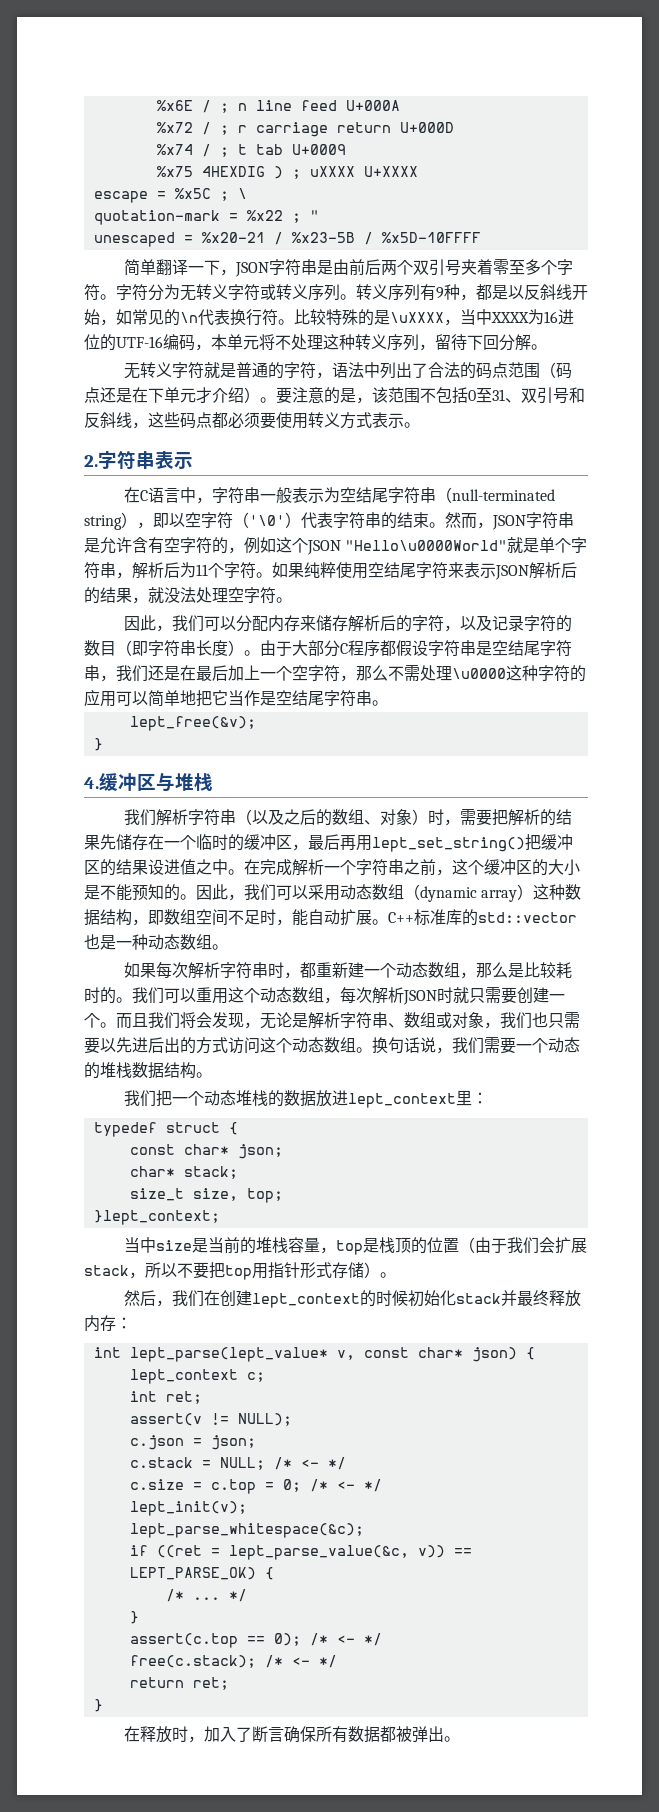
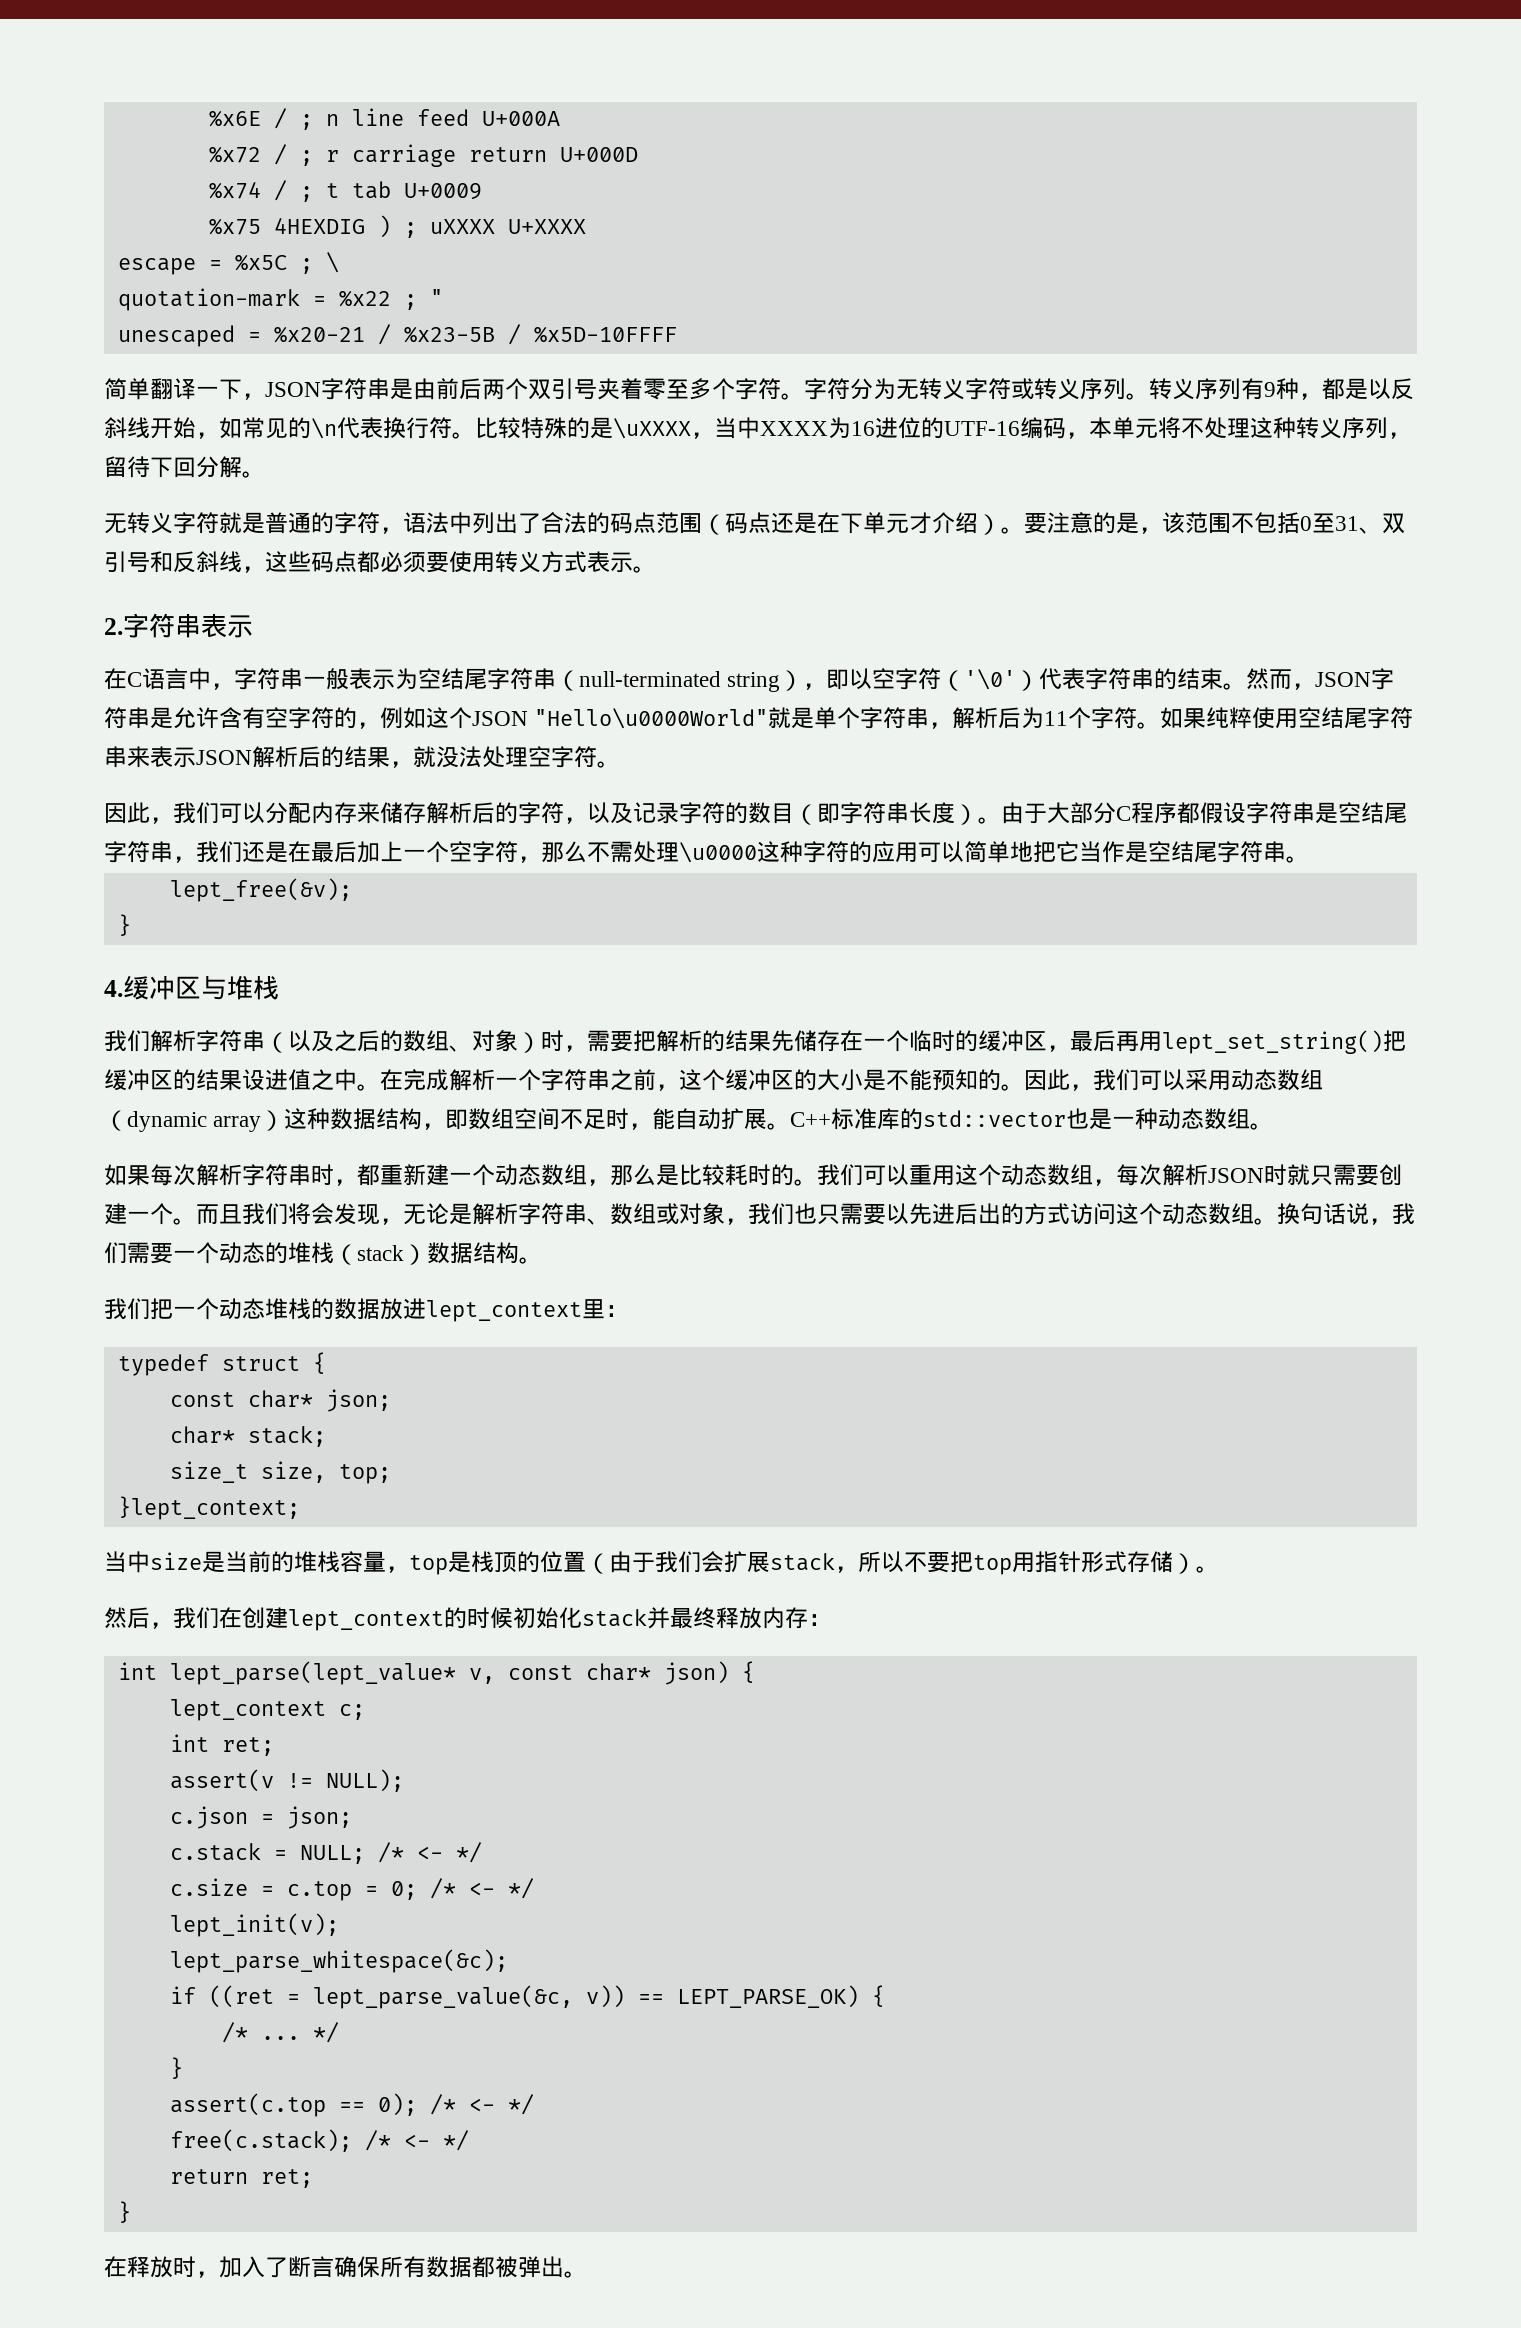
- 如果纯粹使用空结尾字符来表示JSON解析后的结果，就没法处理空字符。
+ 如果纯粹使用空结尾字符串来表示JSON解析后的结果，就没法处理空字符。
- 换句话说，我们需要一个动态的堆栈数据结构。
+ 换句话说，我们需要一个动态的堆栈（stack）数据结构。

